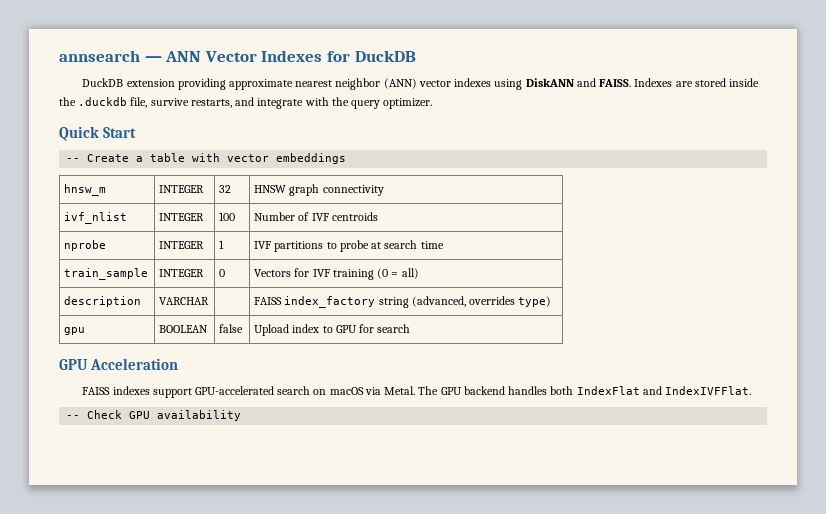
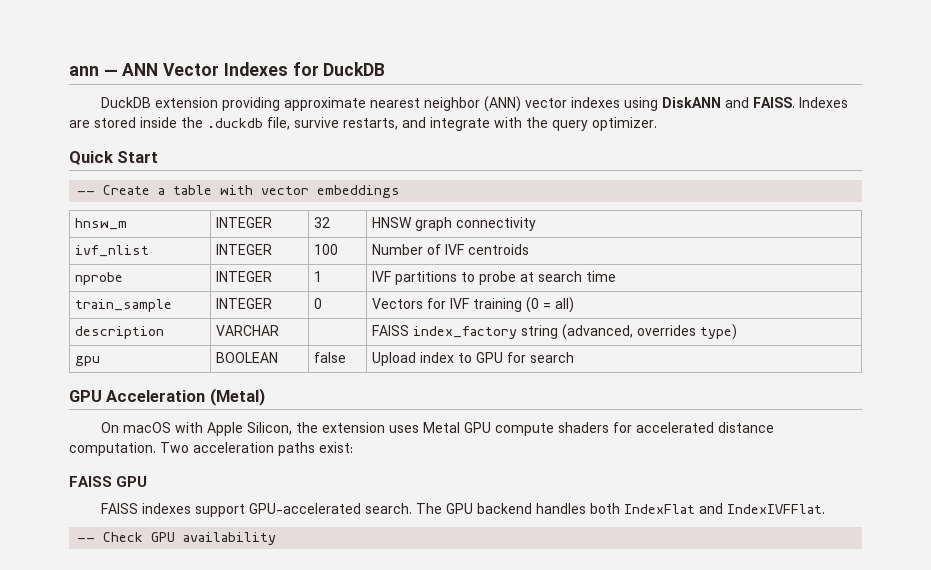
- annsearch — ANN Vector Indexes for DuckDB
+ ann — ANN Vector Indexes for DuckDB
- GPU Acceleration
+ GPU Acceleration (Metal)
+ On macOS with Apple Silicon, the extension uses Metal GPU compute shaders for accelerated distance computation. Two acceleration paths exist:
+ FAISS GPU
- FAISS indexes support GPU-accelerated search on macOS via Metal.
+ FAISS indexes support GPU-accelerated search.

